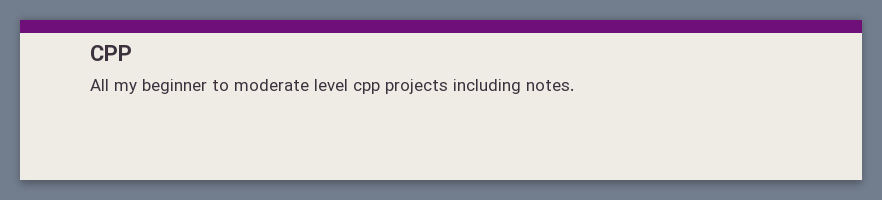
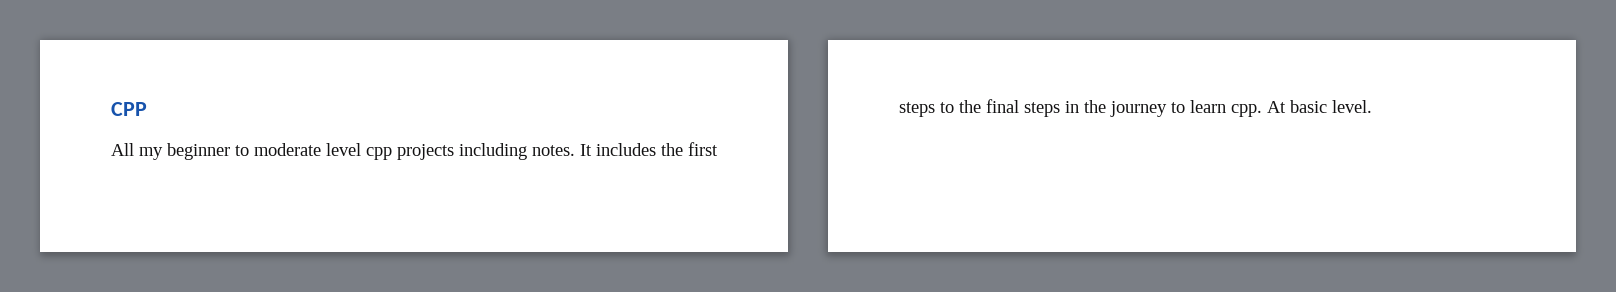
+ It includes the first steps to the final steps in the journey to learn cpp. At basic level.

